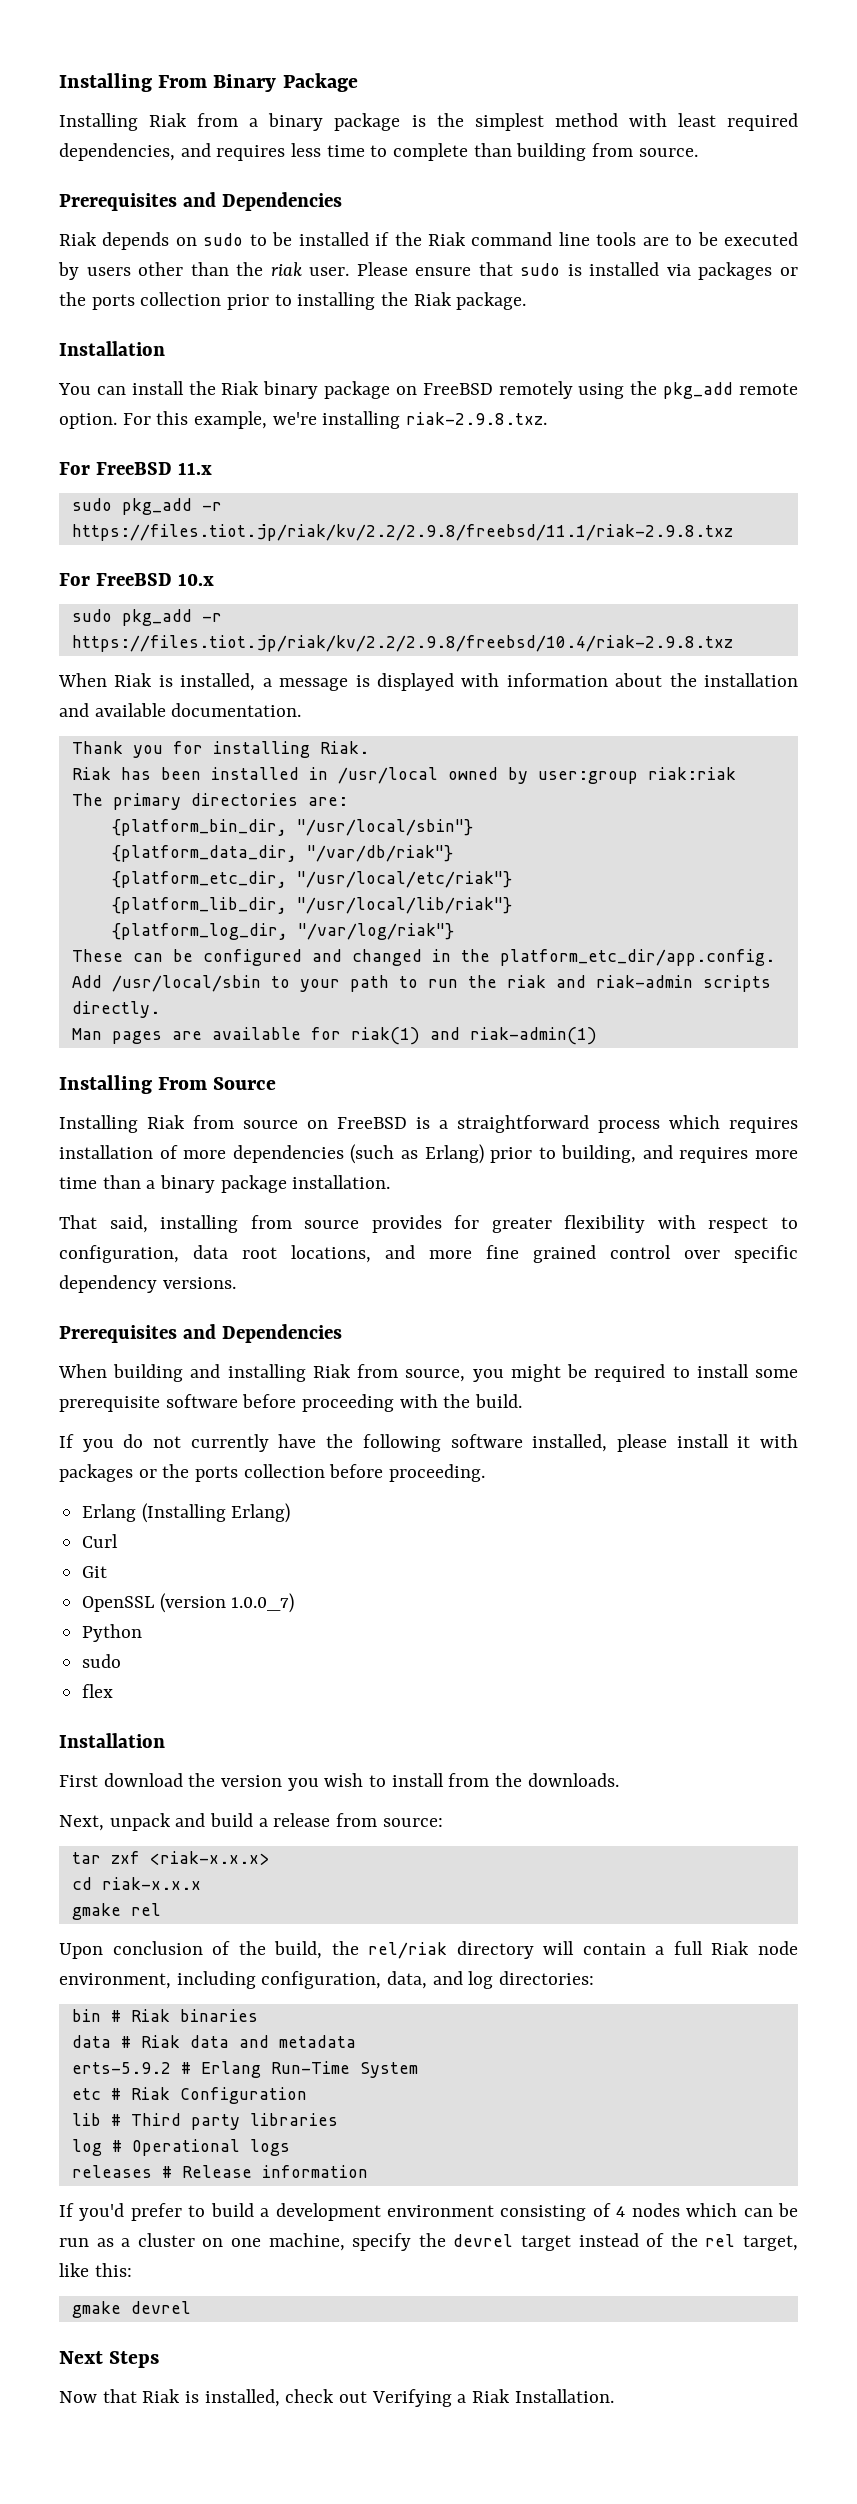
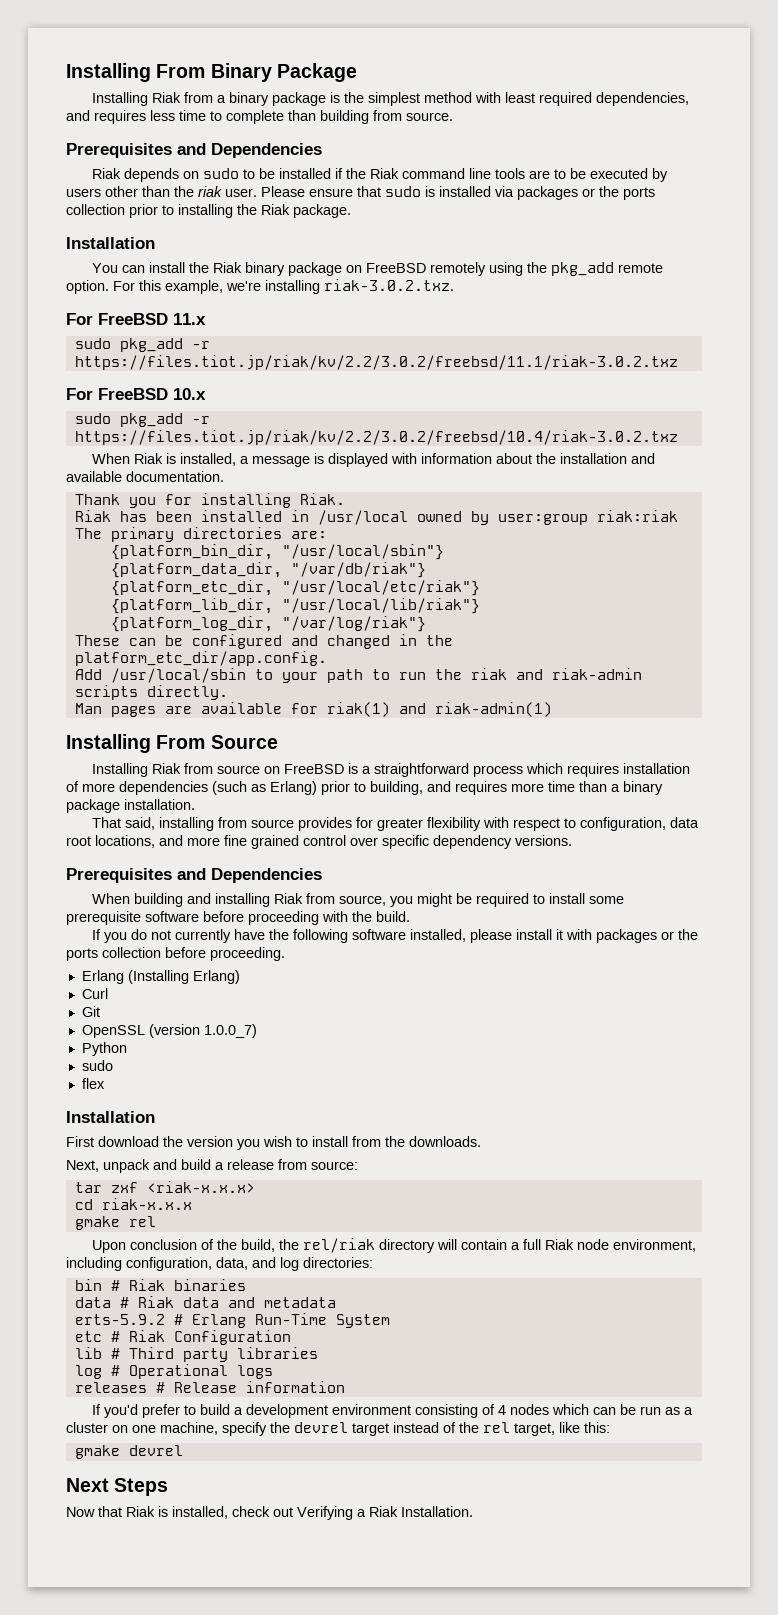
- For this example, we're installing riak-2.9.8.txz.
+ For this example, we're installing riak-3.0.2.txz.
- sudo pkg_add -r https://files.tiot.jp/riak/kv/2.2/2.9.8/freebsd/11.1/riak-2.9.8.txz
+ sudo pkg_add -r https://files.tiot.jp/riak/kv/2.2/3.0.2/freebsd/11.1/riak-3.0.2.txz
- sudo pkg_add -r https://files.tiot.jp/riak/kv/2.2/2.9.8/freebsd/10.4/riak-2.9.8.txz
+ sudo pkg_add -r https://files.tiot.jp/riak/kv/2.2/3.0.2/freebsd/10.4/riak-3.0.2.txz

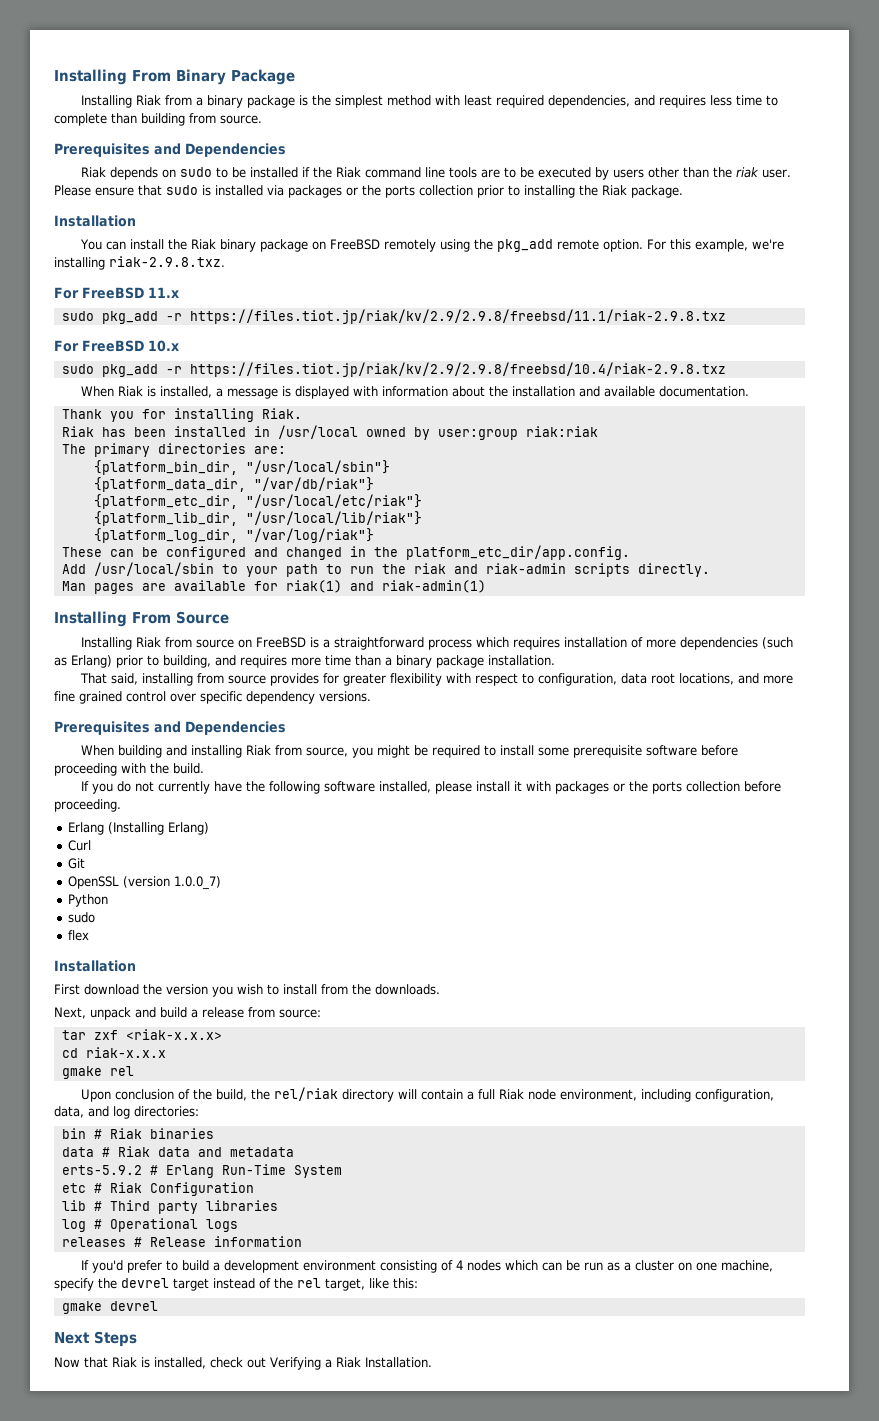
- For this example, we're installing riak-3.0.2.txz.
+ For this example, we're installing riak-2.9.8.txz.
- sudo pkg_add -r https://files.tiot.jp/riak/kv/2.2/3.0.2/freebsd/11.1/riak-3.0.2.txz
+ sudo pkg_add -r https://files.tiot.jp/riak/kv/2.9/2.9.8/freebsd/11.1/riak-2.9.8.txz
- sudo pkg_add -r https://files.tiot.jp/riak/kv/2.2/3.0.2/freebsd/10.4/riak-3.0.2.txz
+ sudo pkg_add -r https://files.tiot.jp/riak/kv/2.9/2.9.8/freebsd/10.4/riak-2.9.8.txz

